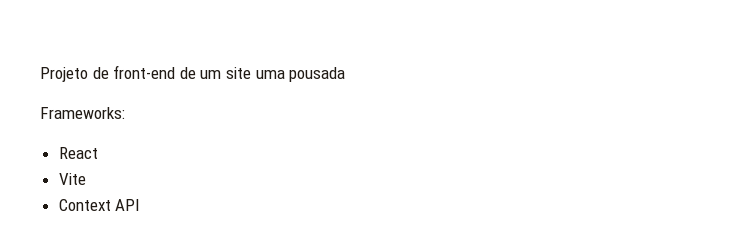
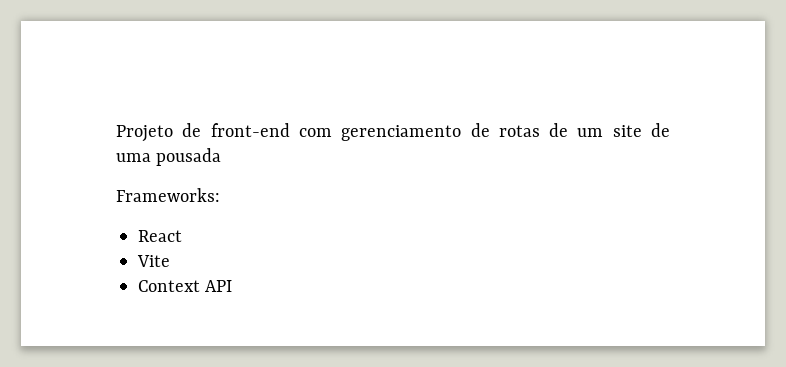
- Projeto de front-end de um site uma pousada
+ Projeto de front-end com gerenciamento de rotas de um site de uma pousada

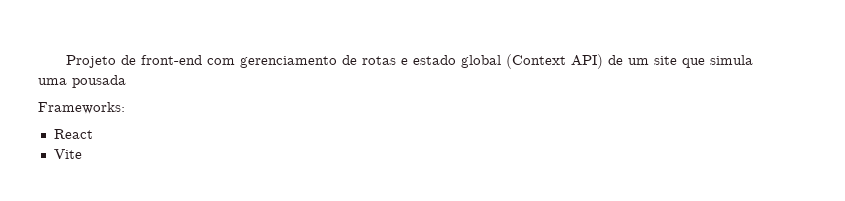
- Projeto de front-end com gerenciamento de rotas de um site de uma pousada
+ Projeto de front-end com gerenciamento de rotas e estado global (Context API) de um site que simula uma pousada
- Context API

